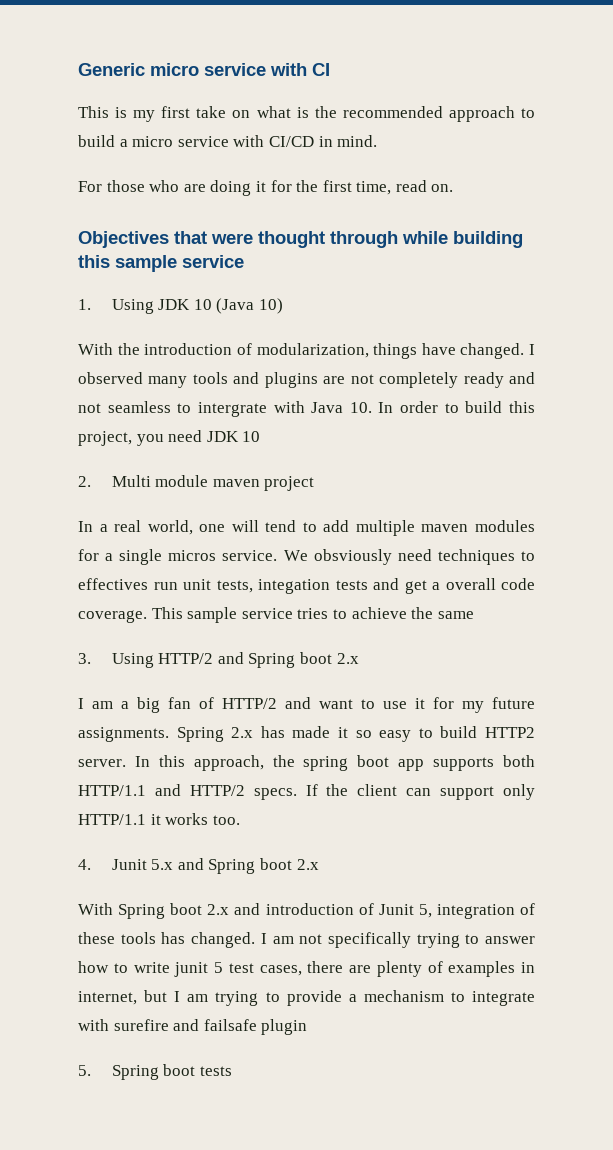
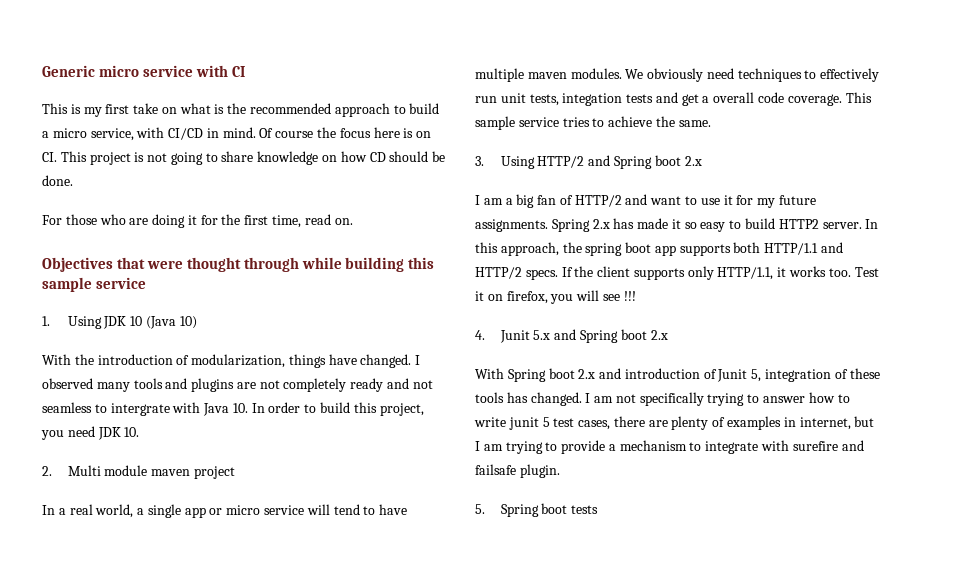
- This is my first take on what is the recommended approach to build a micro service with CI/CD in mind.
+ This is my first take on what is the recommended approach to build a micro service, with CI/CD in mind. Of course the focus here is on CI. This project is not going to share knowledge on how CD should be done.
- I observed many tools and plugins are not completely ready and not seamless to intergrate with Java 10. In order to build this project, you need JDK 10
+ I observed many tools and plugins are not completely ready and not seamless to intergrate with Java 10. In order to build this project, you need JDK 10.
- In a real world, one will tend to add multiple maven modules for a single micros service. We obsviously need techniques to effectives run unit tests, integation tests and get a overall code coverage.
+ In a real world, a single app or micro service will tend to have multiple maven modules. We obviously need techniques to effectively run unit tests, integation tests and get a overall code coverage.
- This sample service tries to achieve the same
+ This sample service tries to achieve the same.
- If the client can support only HTTP/1.1 it works too.
+ If the client supports only HTTP/1.1, it works too. Test it on firefox, you will see !!!
- I am not specifically trying to answer how to write junit 5 test cases, there are plenty of examples in internet, but I am trying to provide a mechanism to integrate with surefire and failsafe plugin
+ I am not specifically trying to answer how to write junit 5 test cases, there are plenty of examples in internet, but I am trying to provide a mechanism to integrate with surefire and failsafe plugin.

